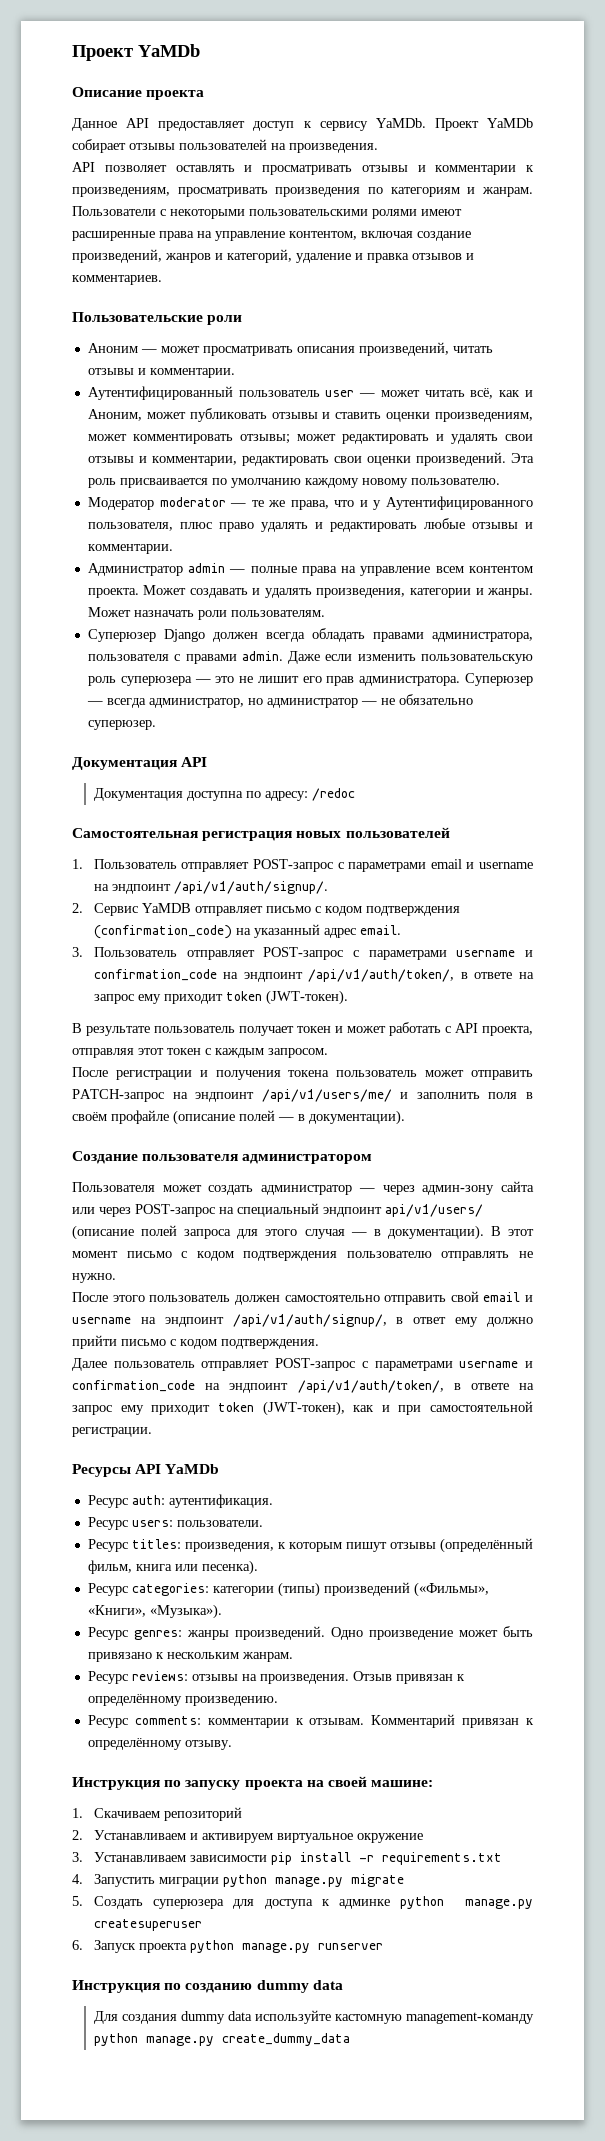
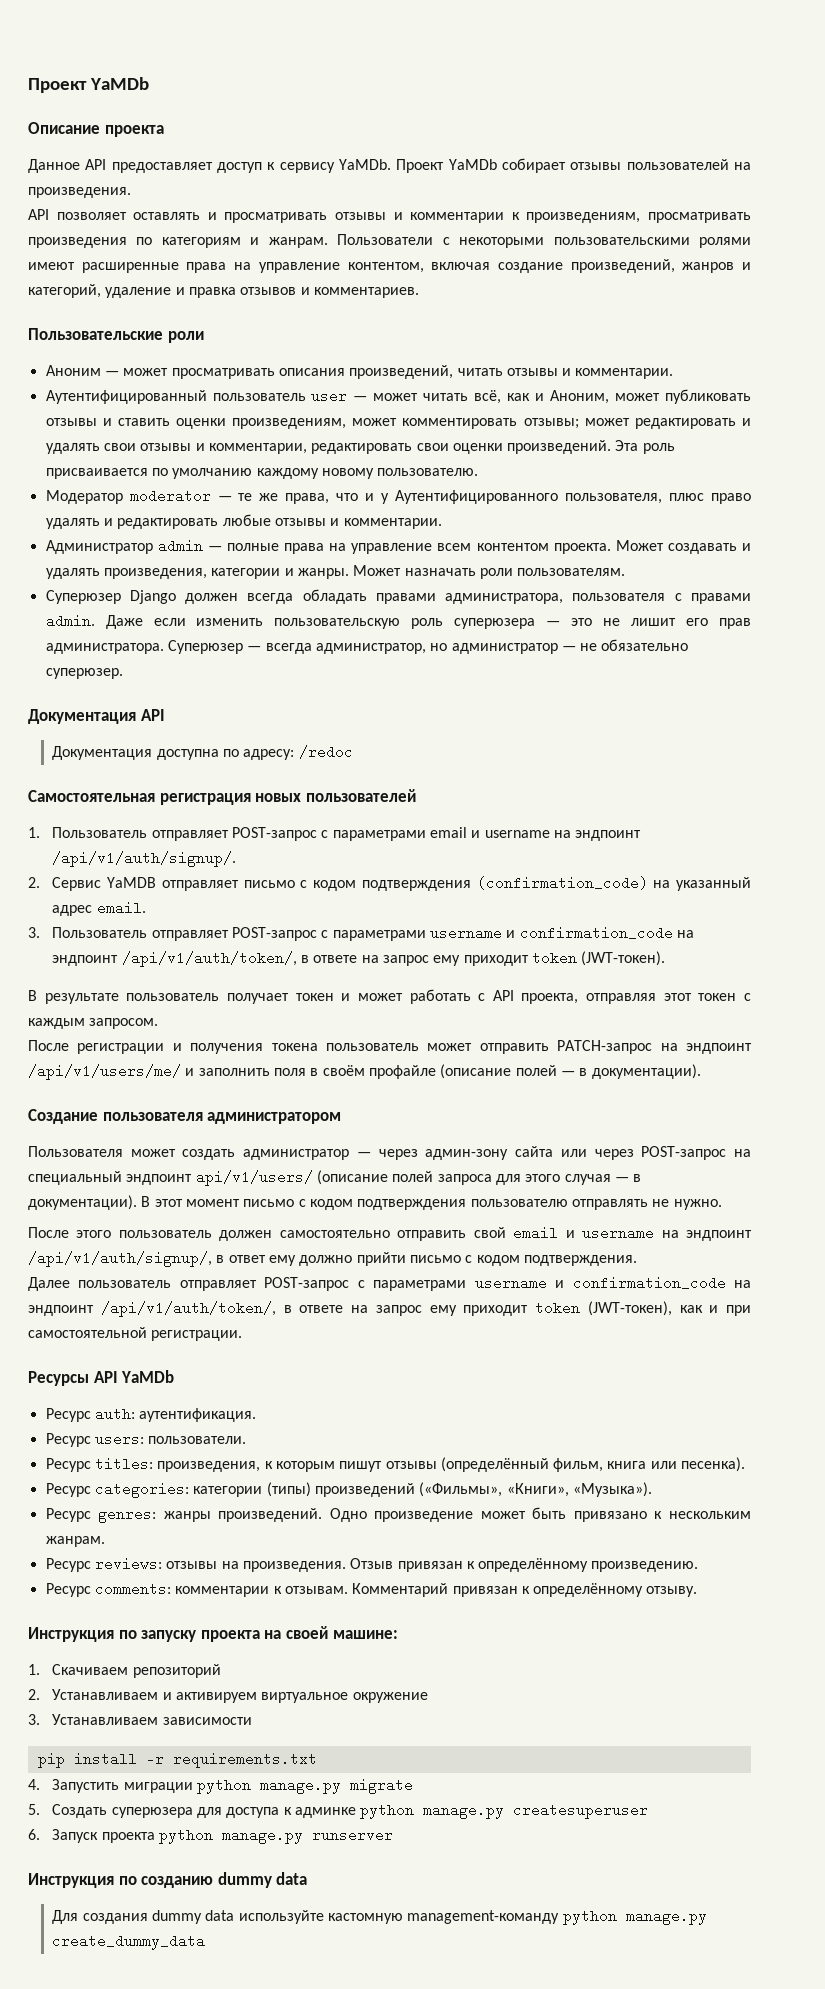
- 3. Устанавливаем зависимости pip install -r requirements.txt
+ 3. Устанавливаем зависимости
+ pip install -r requirements.txt

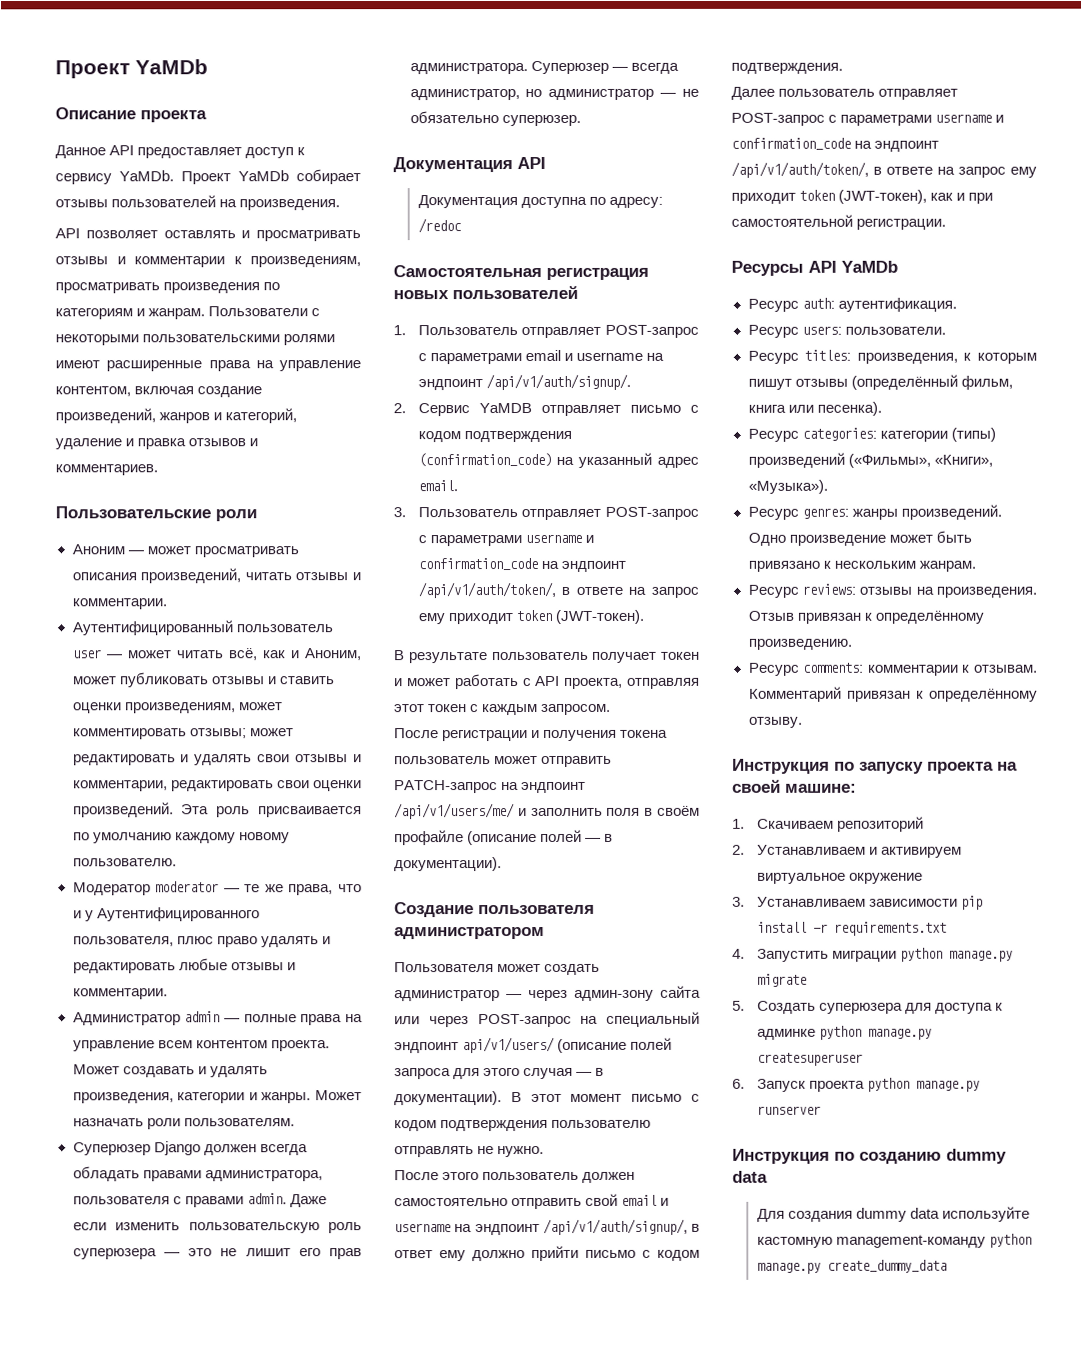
- 3. Устанавливаем зависимости
- pip install -r requirements.txt
+ 3. Устанавливаем зависимости pip install -r requirements.txt

